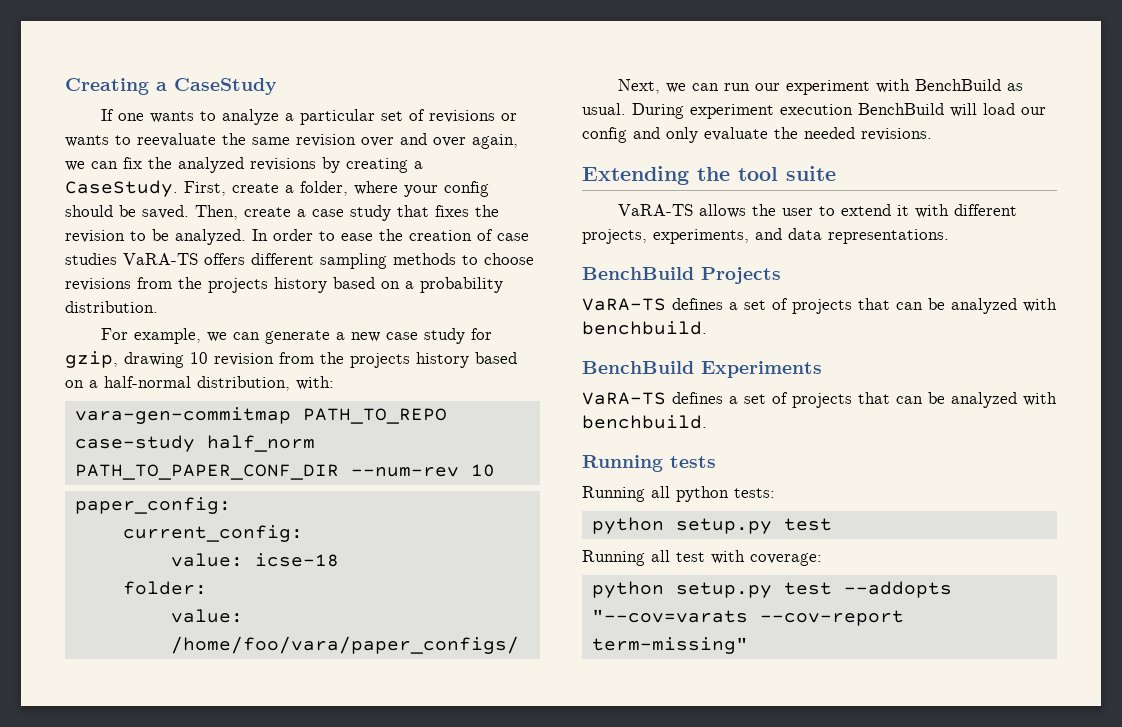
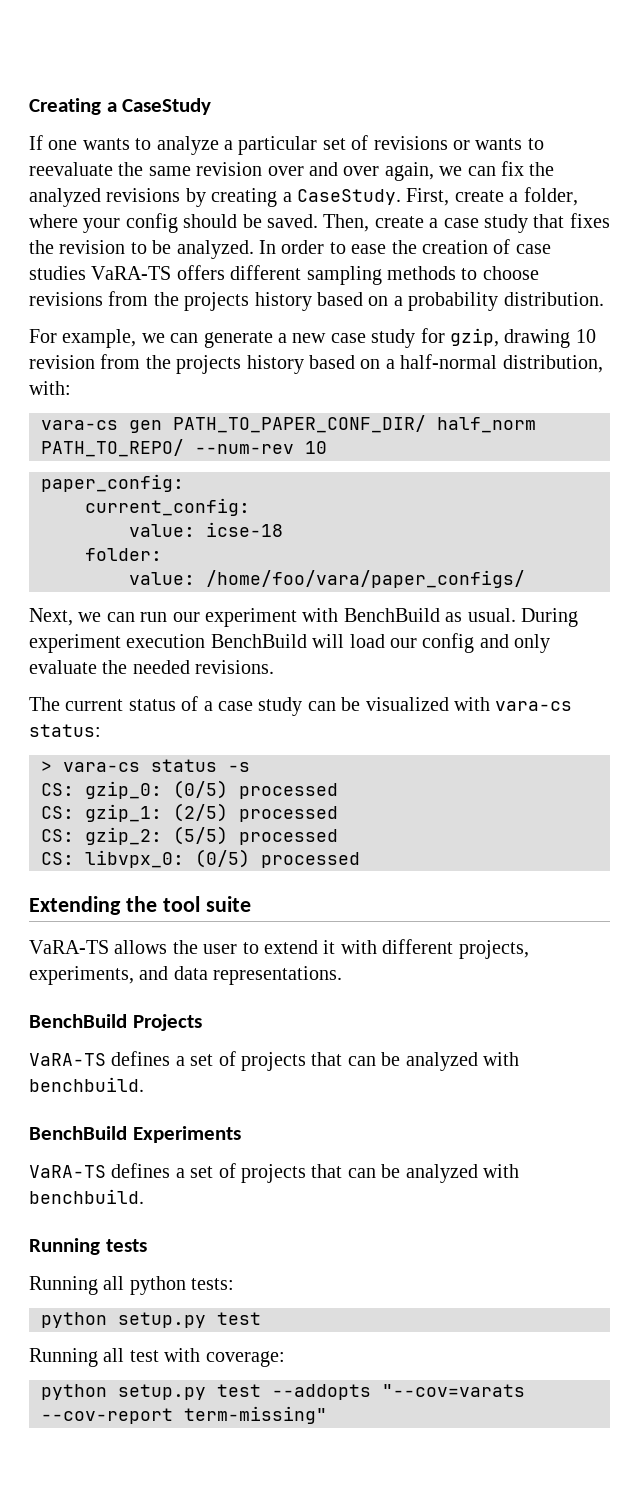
- vara-gen-commitmap PATH_TO_REPO case-study half_norm PATH_TO_PAPER_CONF_DIR --num-rev 10
+ vara-cs gen PATH_TO_PAPER_CONF_DIR/ half_norm PATH_TO_REPO/ --num-rev 10
+ The current status of a case study can be visualized with vara-cs status:
+ > vara-cs status -s
+ CS: gzip_0: (0/5) processed
+ CS: gzip_1: (2/5) processed
+ CS: gzip_2: (5/5) processed
+ CS: libvpx_0: (0/5) processed

